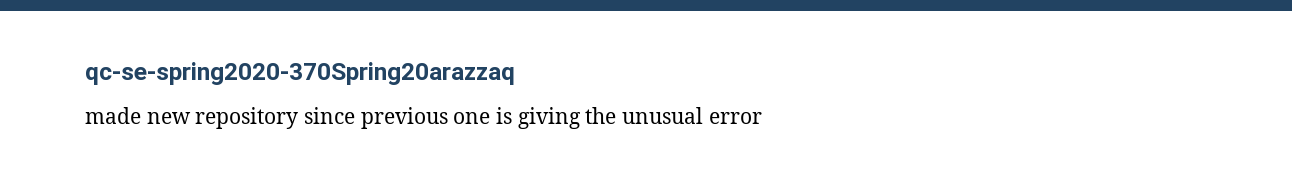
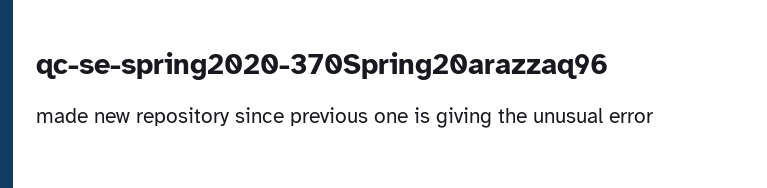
- qc-se-spring2020-370Spring20arazzaq
+ qc-se-spring2020-370Spring20arazzaq96

